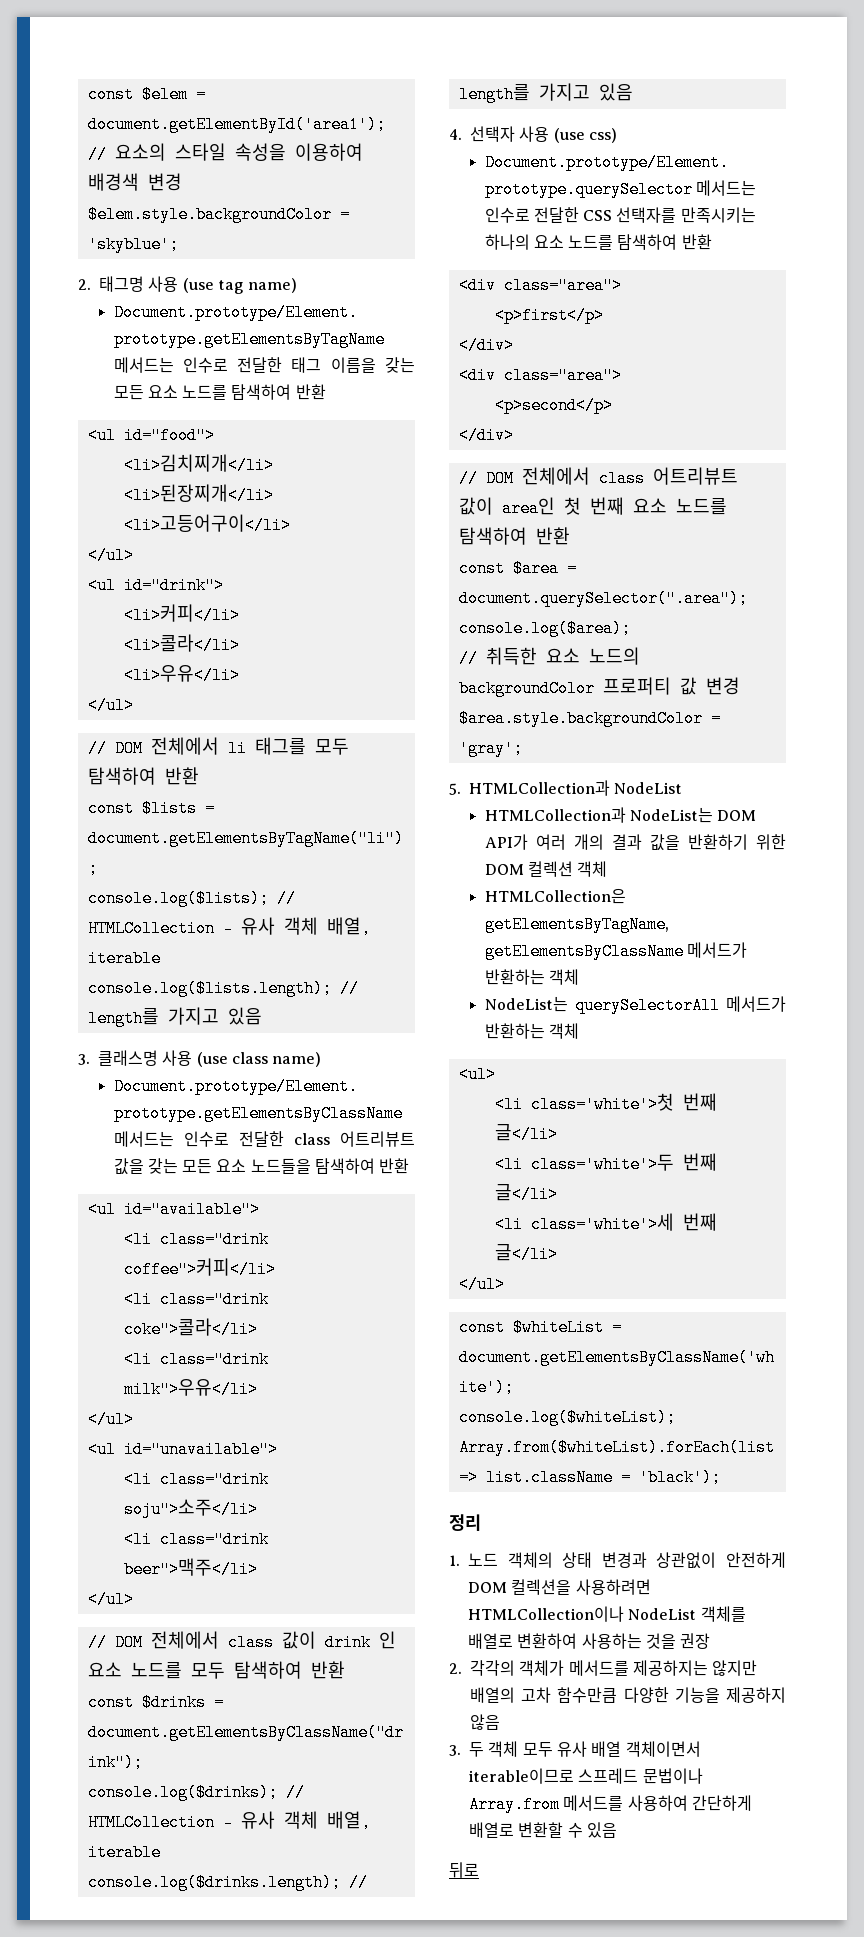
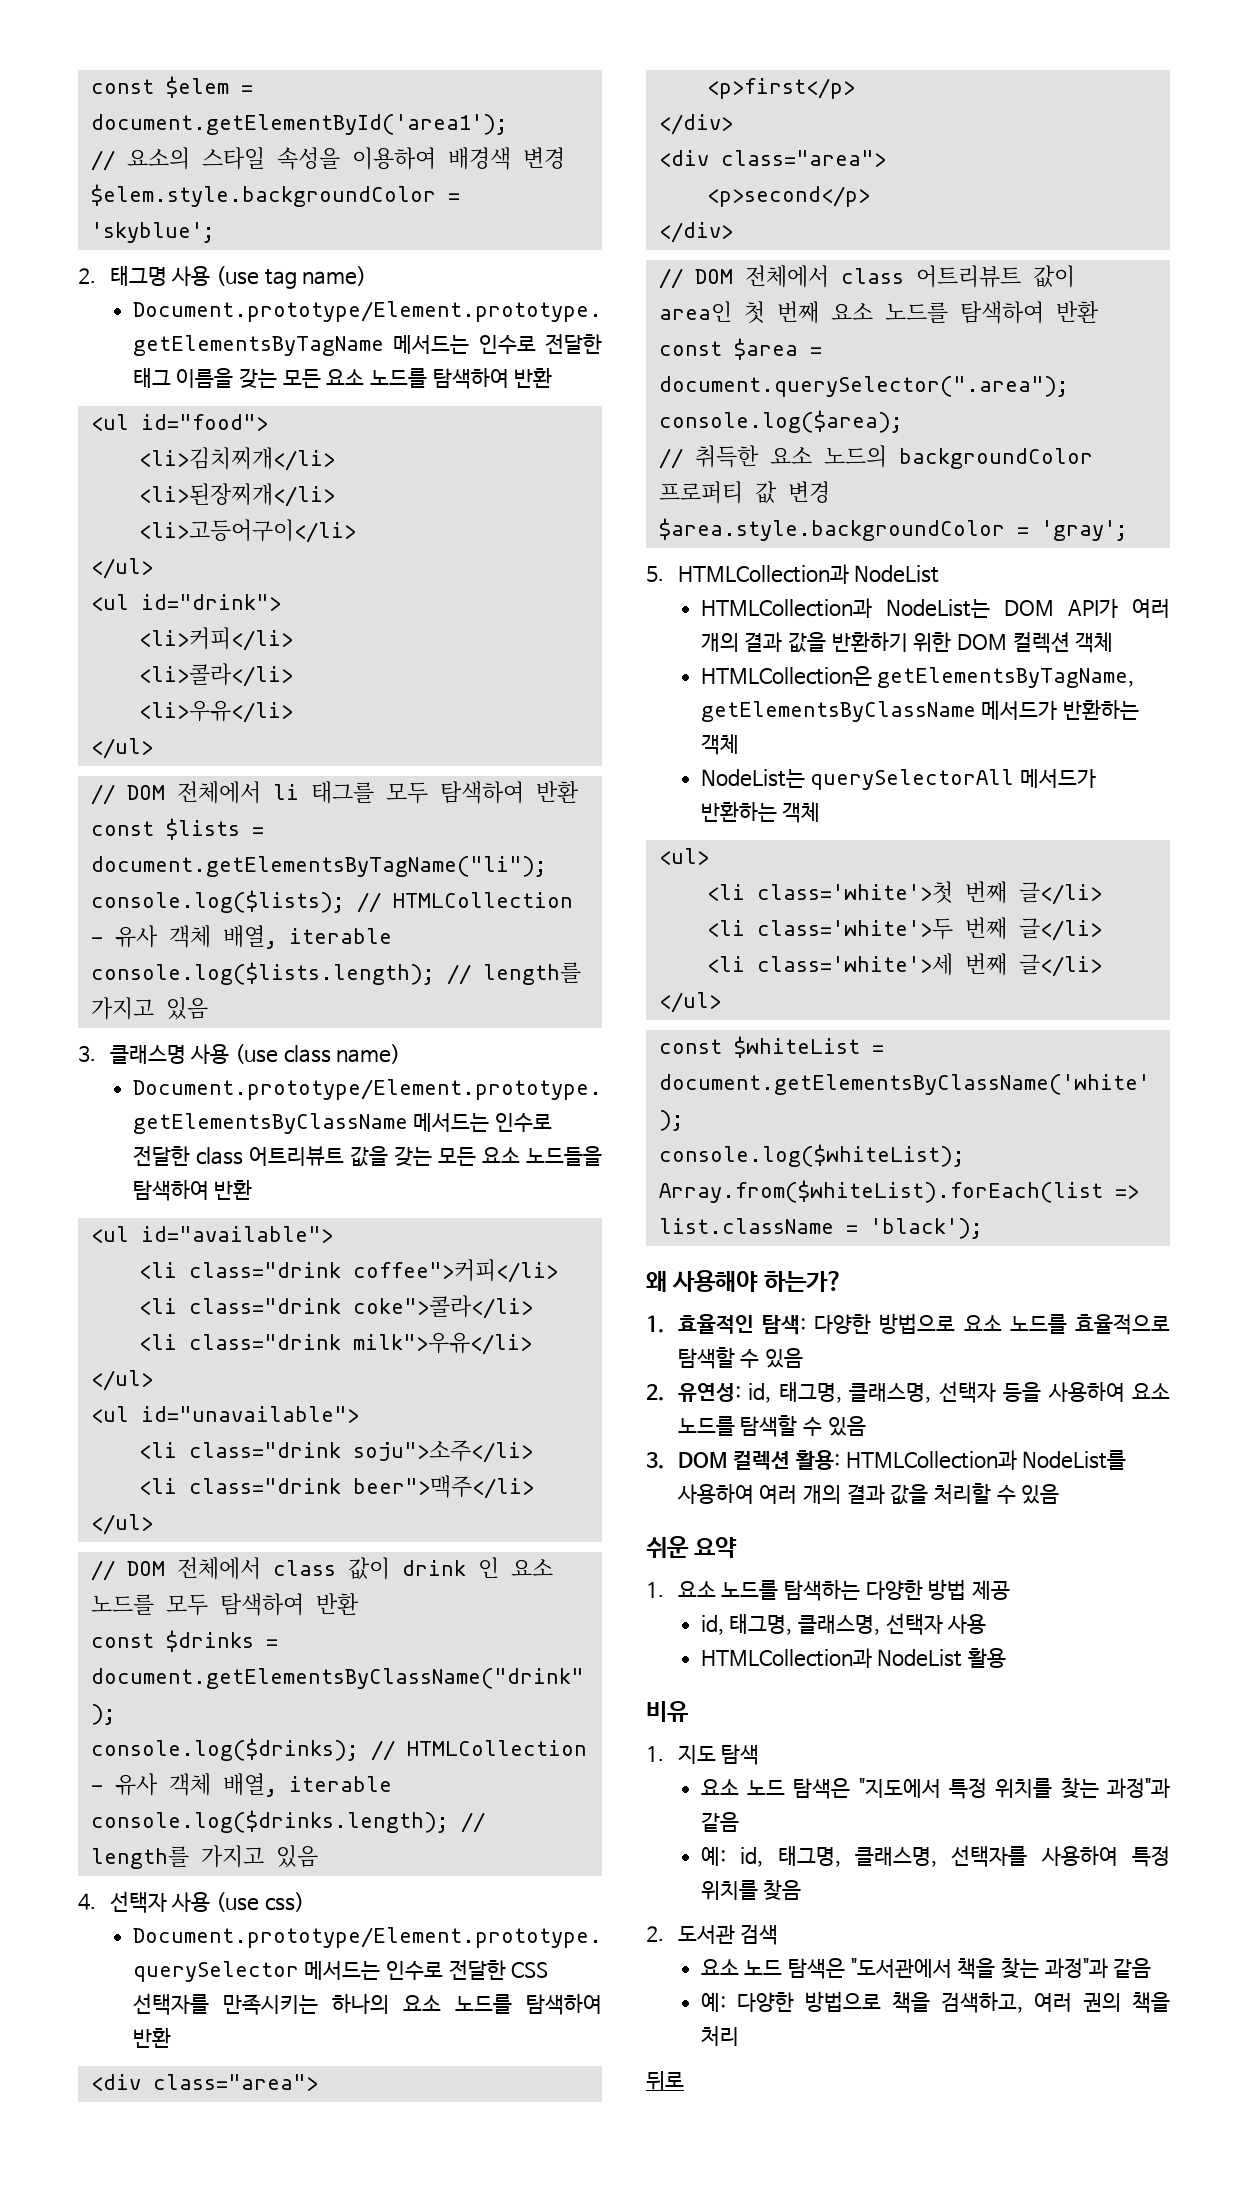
- 정리
- 1. 노드 객체의 상태 변경과 상관없이 안전하게 DOM 컬렉션을 사용하려면 HTMLCollection이나 NodeList 객체를 배열로 변환하여 사용하는 것을 권장
- 2. 각각의 객체가 메서드를 제공하지는 않지만 배열의 고차 함수만큼 다양한 기능을 제공하지 않음
- 3. 두 객체 모두 유사 배열 객체이면서 iterable이므로 스프레드 문법이나 Array.from 메서드를 사용하여 간단하게 배열로 변환할 수 있음
+ 왜 사용해야 하는가?
+ 1. 효율적인 탐색: 다양한 방법으로 요소 노드를 효율적으로 탐색할 수 있음
+ 2. 유연성: id, 태그명, 클래스명, 선택자 등을 사용하여 요소 노드를 탐색할 수 있음
+ 3. DOM 컬렉션 활용: HTMLCollection과 NodeList를 사용하여 여러 개의 결과 값을 처리할 수 있음
+ 쉬운 요약
+ 1. 요소 노드를 탐색하는 다양한 방법 제공
+ id, 태그명, 클래스명, 선택자 사용
+ HTMLCollection과 NodeList 활용
+ 비유
+ 1. 지도 탐색
+ 요소 노드 탐색은 "지도에서 특정 위치를 찾는 과정"과 같음
+ 예: id, 태그명, 클래스명, 선택자를 사용하여 특정 위치를 찾음
+ 2. 도서관 검색
+ 요소 노드 탐색은 "도서관에서 책을 찾는 과정"과 같음
+ 예: 다양한 방법으로 책을 검색하고, 여러 권의 책을 처리

